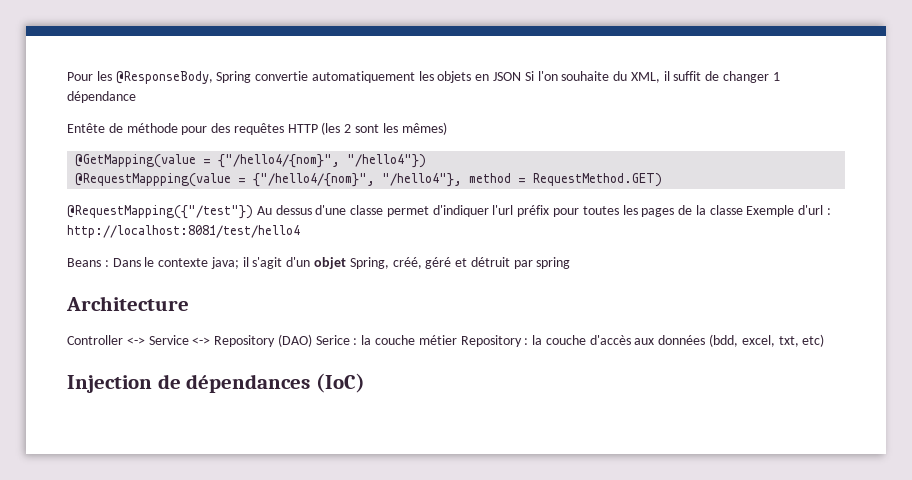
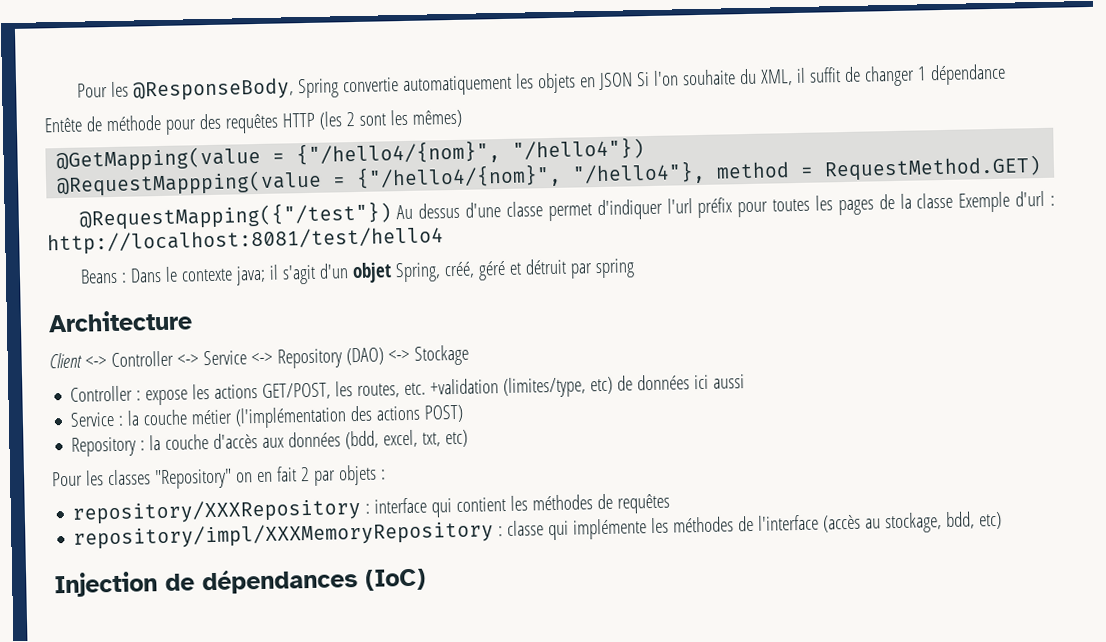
- Controller <-> Service <-> Repository (DAO) Serice : la couche métier Repository : la couche d'accès aux données (bdd, excel, txt, etc)
+ Client <-> Controller <-> Service <-> Repository (DAO) <-> Stockage
+ Controller : expose les actions GET/POST, les routes, etc. +validation (limites/type, etc) de données ici aussi
+ Service : la couche métier (l'implémentation des actions POST)
+ Repository : la couche d'accès aux données (bdd, excel, txt, etc)
+ Pour les classes "Repository" on en fait 2 par objets :
+ repository/XXXRepository : interface qui contient les méthodes de requêtes
+ repository/impl/XXXMemoryRepository : classe qui implémente les méthodes de l'interface (accès au stockage, bdd, etc)

